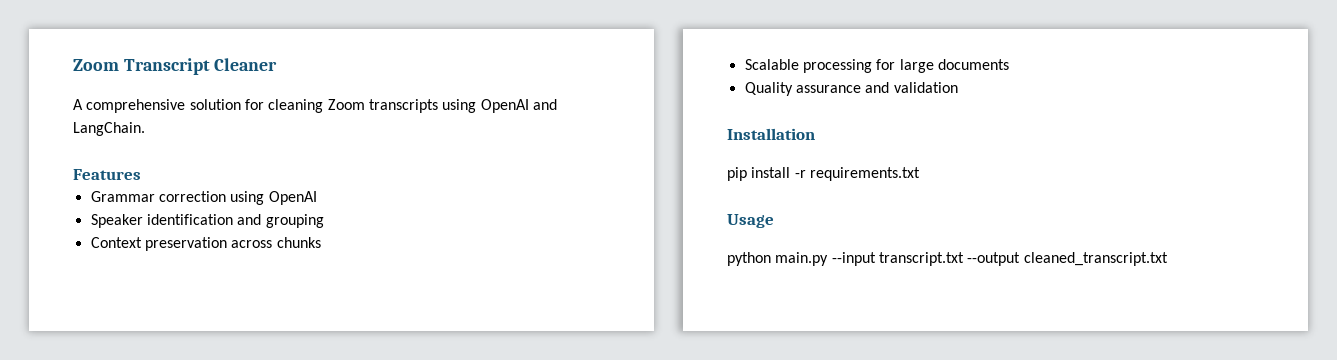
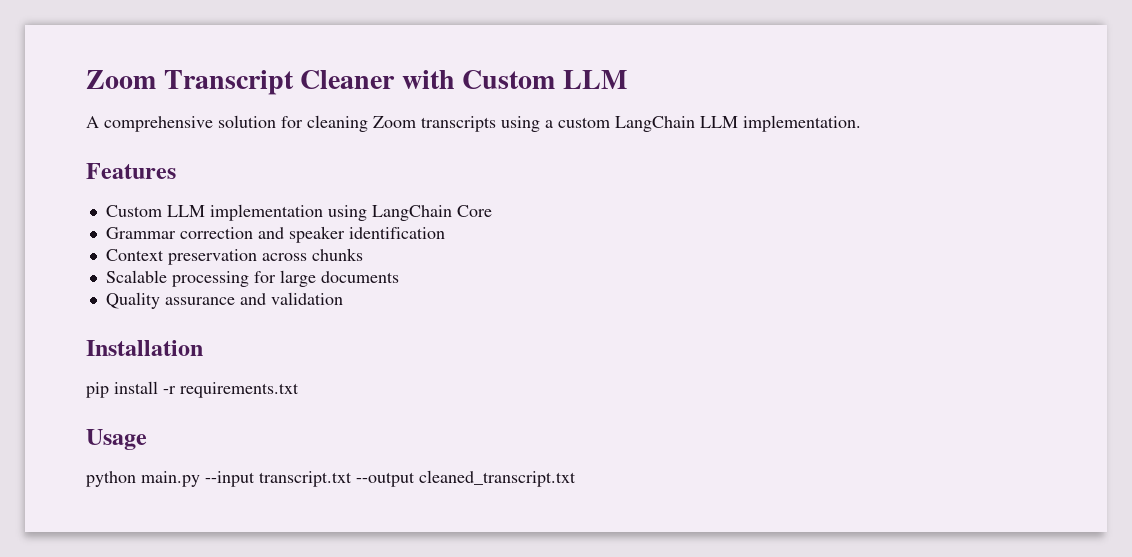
- Zoom Transcript Cleaner
+ Zoom Transcript Cleaner with Custom LLM
- A comprehensive solution for cleaning Zoom transcripts using OpenAI and LangChain.
+ A comprehensive solution for cleaning Zoom transcripts using a custom LangChain LLM implementation.
  Features
+ Custom LLM implementation using LangChain Core
- Grammar correction using OpenAI
- Speaker identification and grouping
+ Grammar correction and speaker identification

